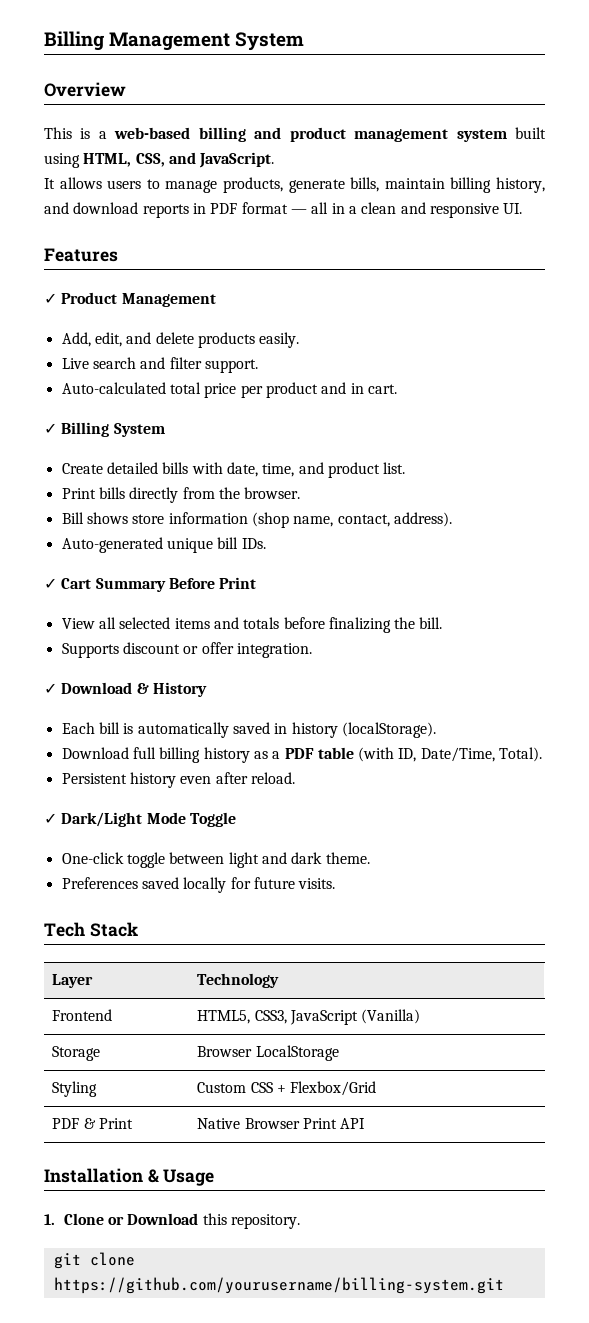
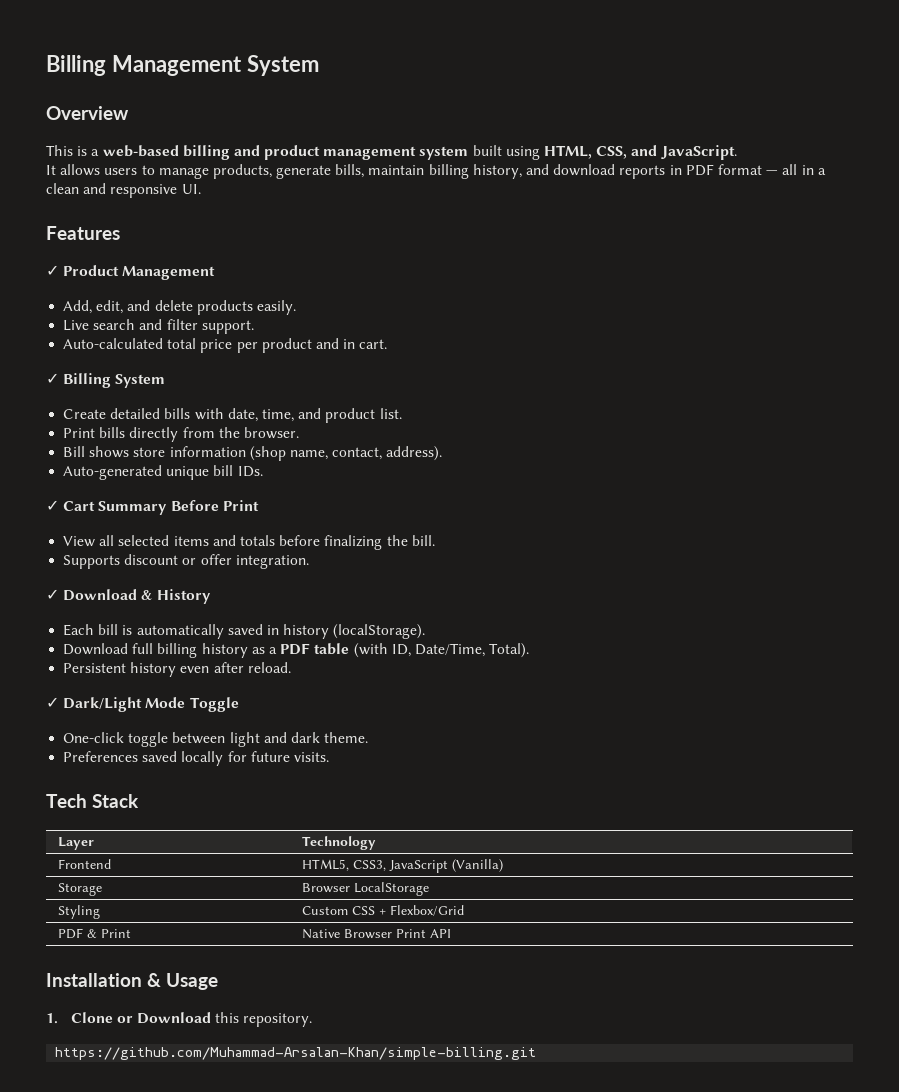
- git clone https://github.com/yourusername/billing-system.git
+ https://github.com/Muhammad-Arsalan-Khan/simple-billing.git

